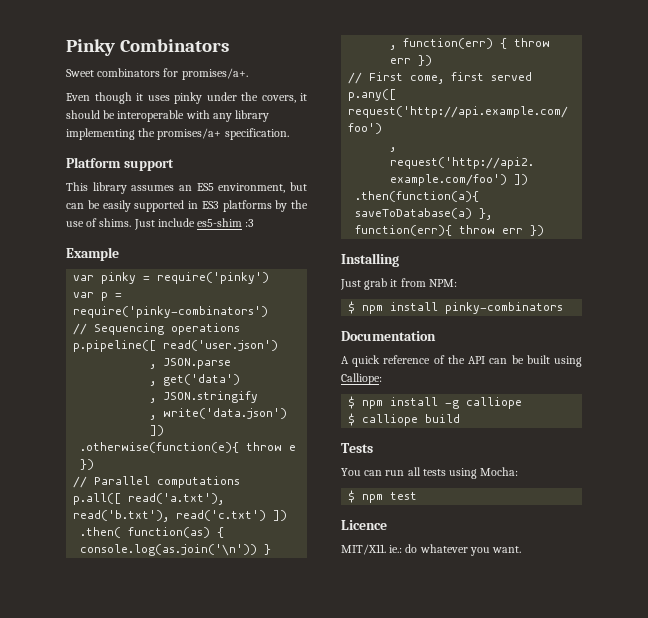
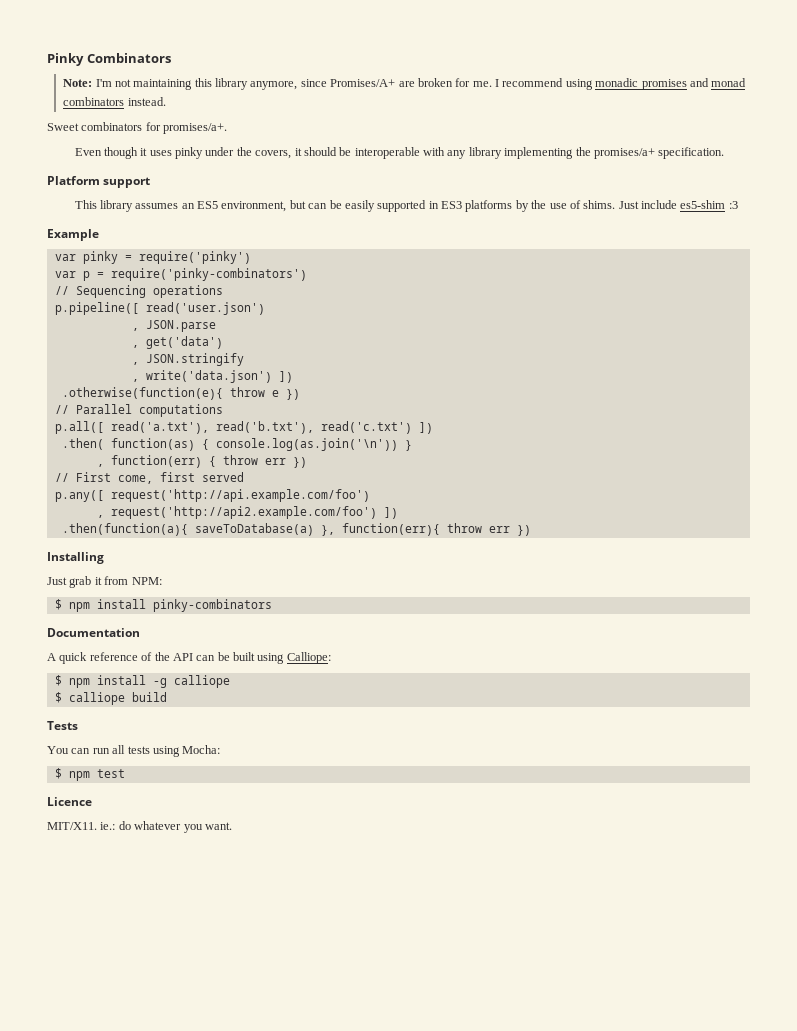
+ Note: I'm not maintaining this library anymore, since Promises/A+ are broken for me. I recommend using monadic promises and monad combinators instead.

